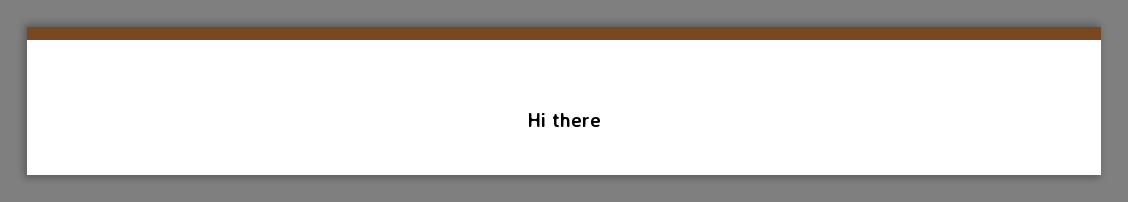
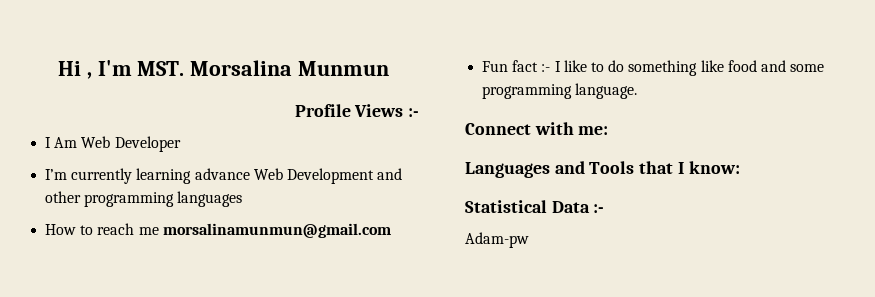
- Hi there
+ Hi , I'm MST. Morsalina Munmun
+ Profile Views :-
+ I Am Web Developer
+ I’m currently learning advance Web Development and other programming languages
+ How to reach me morsalinamunmun@gmail.com
+ Fun fact :- I like to do something like food and some programming language.
+ Connect with me:
+ Languages and Tools that I know:
+ Statistical Data :-
+ Adam-pw

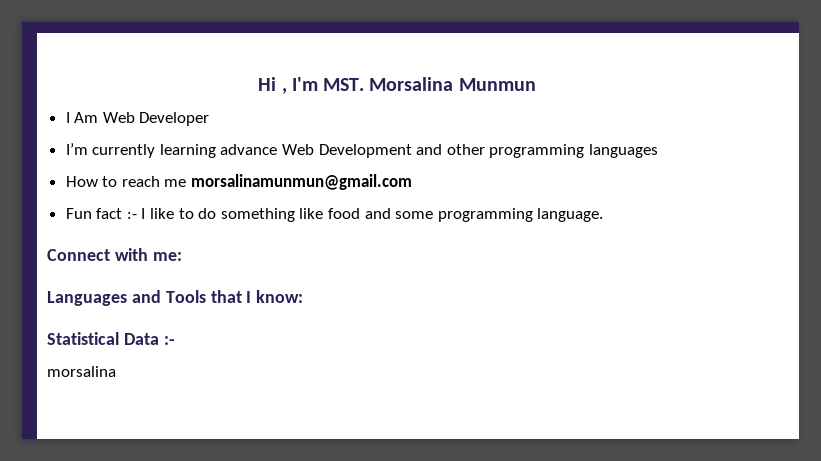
- Profile Views :-
- Adam-pw
+ morsalina

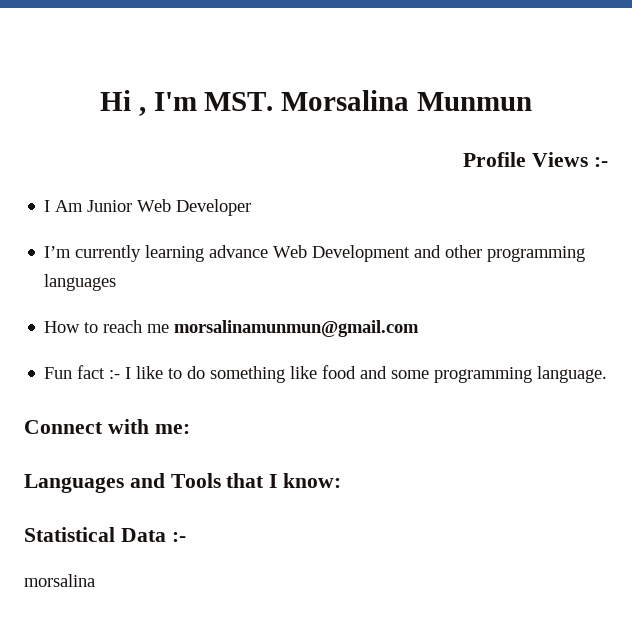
+ Profile Views :-
- I Am Web Developer
+ I Am Junior Web Developer

